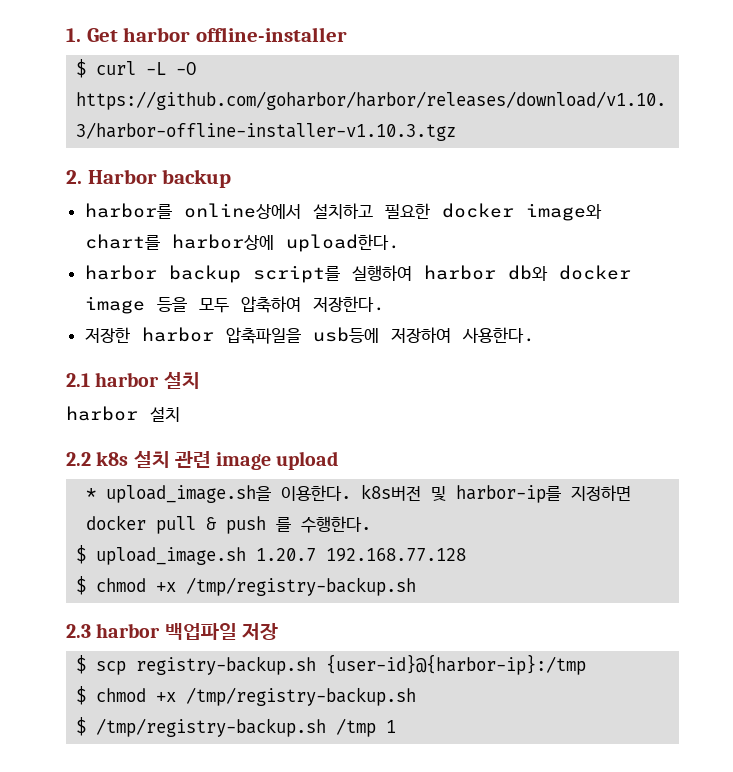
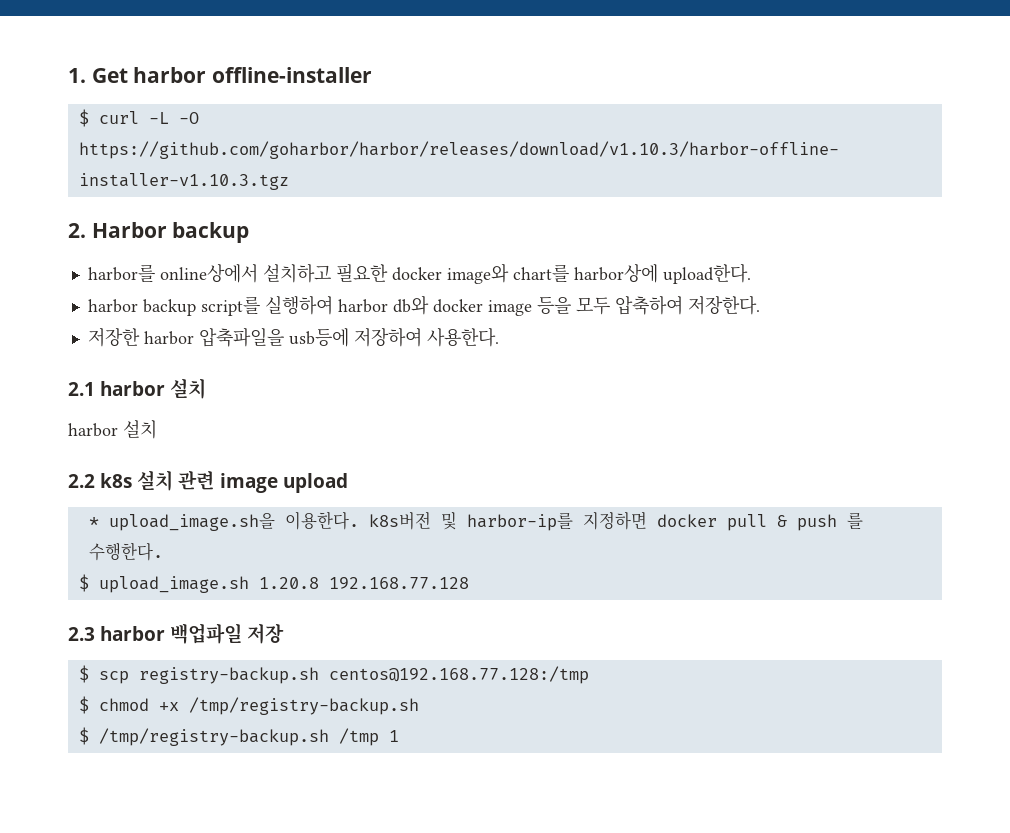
- $ upload_image.sh 1.20.7 192.168.77.128
- $ chmod +x /tmp/registry-backup.sh
+ $ upload_image.sh 1.20.8 192.168.77.128
- $ scp registry-backup.sh {user-id}@{harbor-ip}:/tmp
+ $ scp registry-backup.sh centos@192.168.77.128:/tmp

